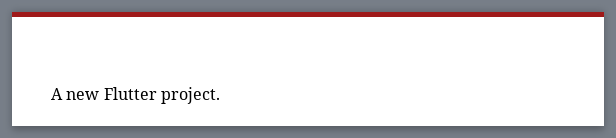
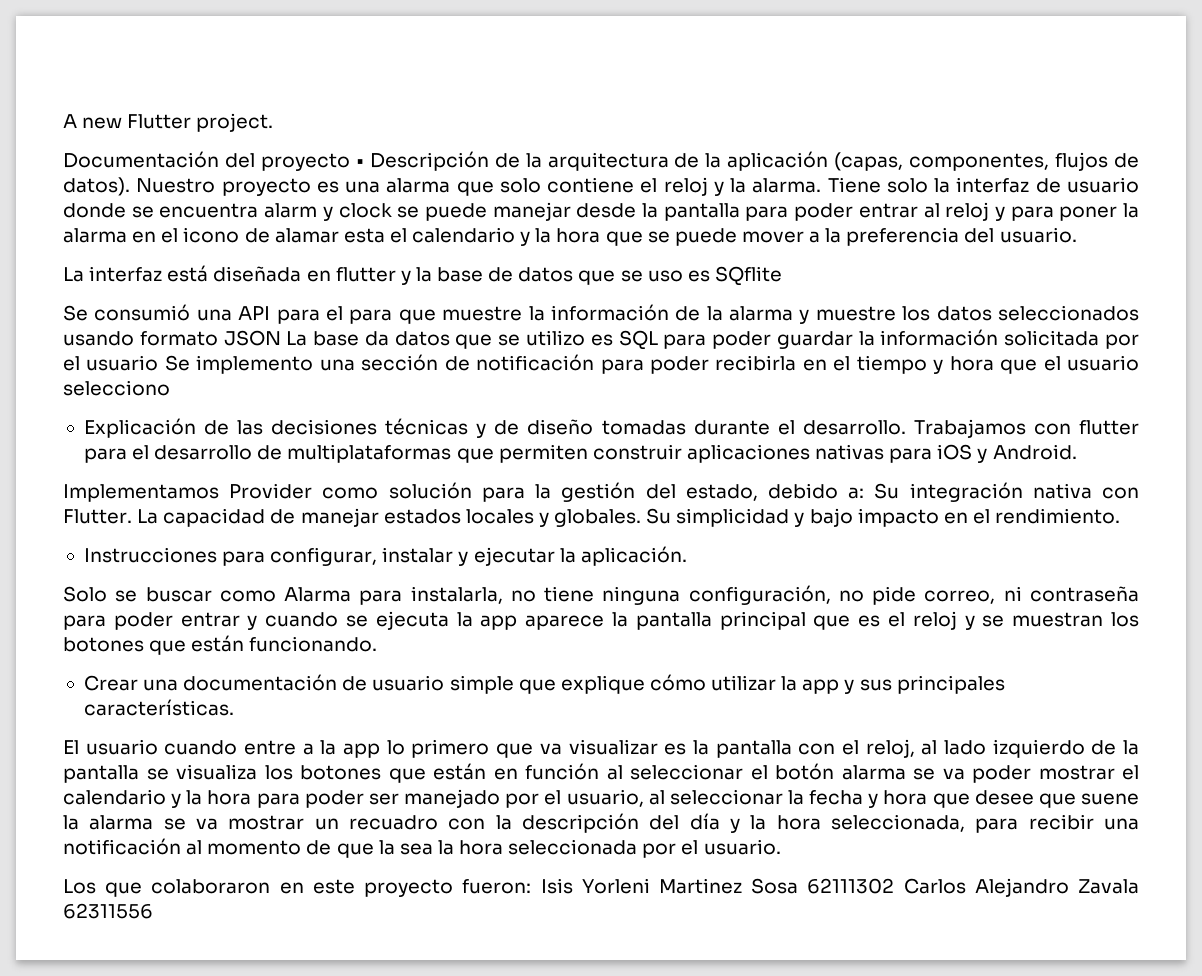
+ Documentación del proyecto • Descripción de la arquitectura de la aplicación (capas, componentes, flujos de datos). Nuestro proyecto es una alarma que solo contiene el reloj y la alarma. Tiene solo la interfaz de usuario donde se encuentra alarm y clock se puede manejar desde la pantalla para poder entrar al reloj y para poner la alarma en el icono de alamar esta el calendario y la hora que se puede mover a la preferencia del usuario.
+ La interfaz está diseñada en flutter y la base de datos que se uso es SQflite
+ Se consumió una API para el para que muestre la información de la alarma y muestre los datos seleccionados usando formato JSON La base da datos que se utilizo es SQL para poder guardar la información solicitada por el usuario Se implemento una sección de notificación para poder recibirla en el tiempo y hora que el usuario selecciono
+ Explicación de las decisiones técnicas y de diseño tomadas durante el desarrollo. Trabajamos con flutter para el desarrollo de multiplataformas que permiten construir aplicaciones nativas para iOS y Android.
+ Implementamos Provider como solución para la gestión del estado, debido a: Su integración nativa con Flutter. La capacidad de manejar estados locales y globales. Su simplicidad y bajo impacto en el rendimiento.
+ Instrucciones para configurar, instalar y ejecutar la aplicación.
+ Solo se buscar como Alarma para instalarla, no tiene ninguna configuración, no pide correo, ni contraseña para poder entrar y cuando se ejecuta la app aparece la pantalla principal que es el reloj y se muestran los botones que están funcionando.
+ Crear una documentación de usuario simple que explique cómo utilizar la app y sus principales características.
+ El usuario cuando entre a la app lo primero que va visualizar es la pantalla con el reloj, al lado izquierdo de la pantalla se visualiza los botones que están en función al seleccionar el botón alarma se va poder mostrar el calendario y la hora para poder ser manejado por el usuario, al seleccionar la fecha y hora que desee que suene la alarma se va mostrar un recuadro con la descripción del día y la hora seleccionada, para recibir una notificación al momento de que la sea la hora seleccionada por el usuario.
+ Los que colaboraron en este proyecto fueron: Isis Yorleni Martinez Sosa 62111302 Carlos Alejandro Zavala 62311556

